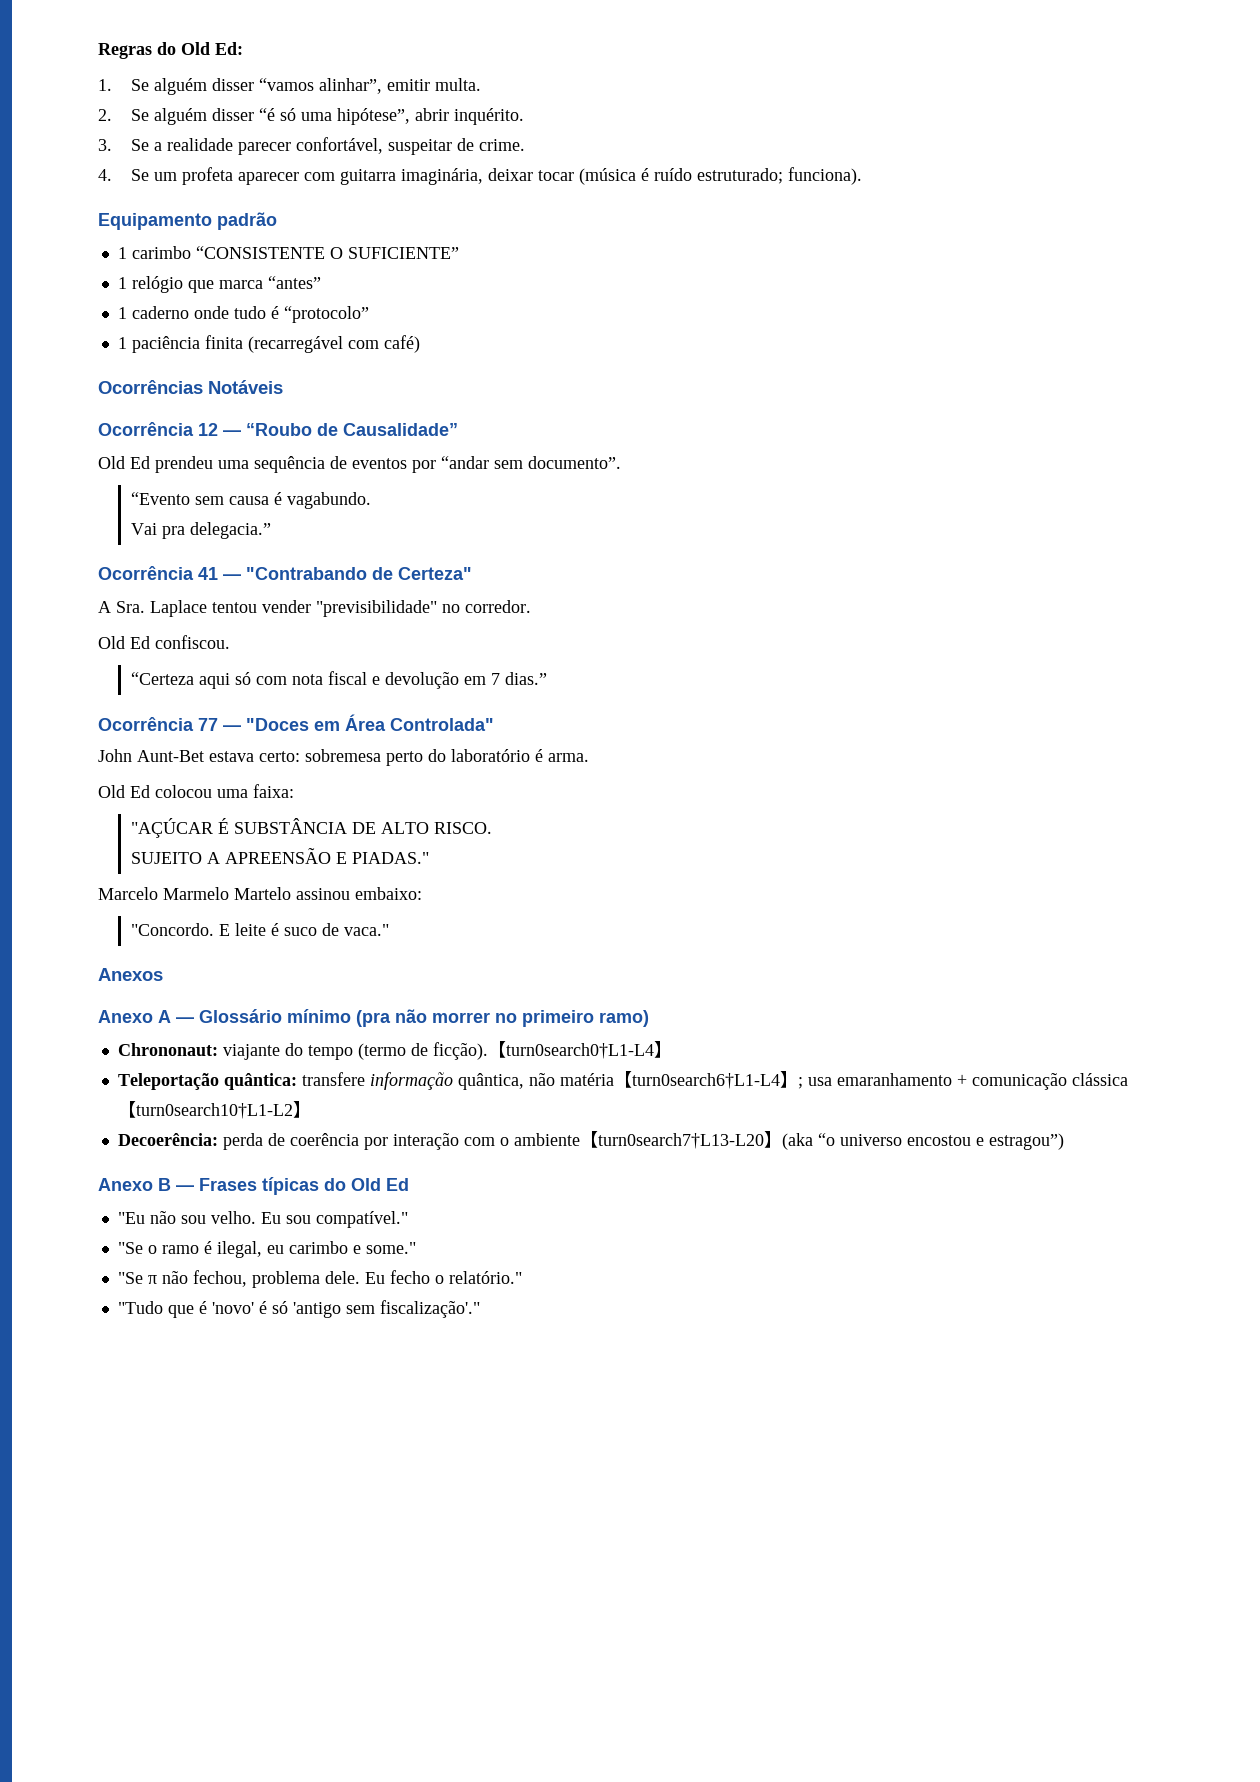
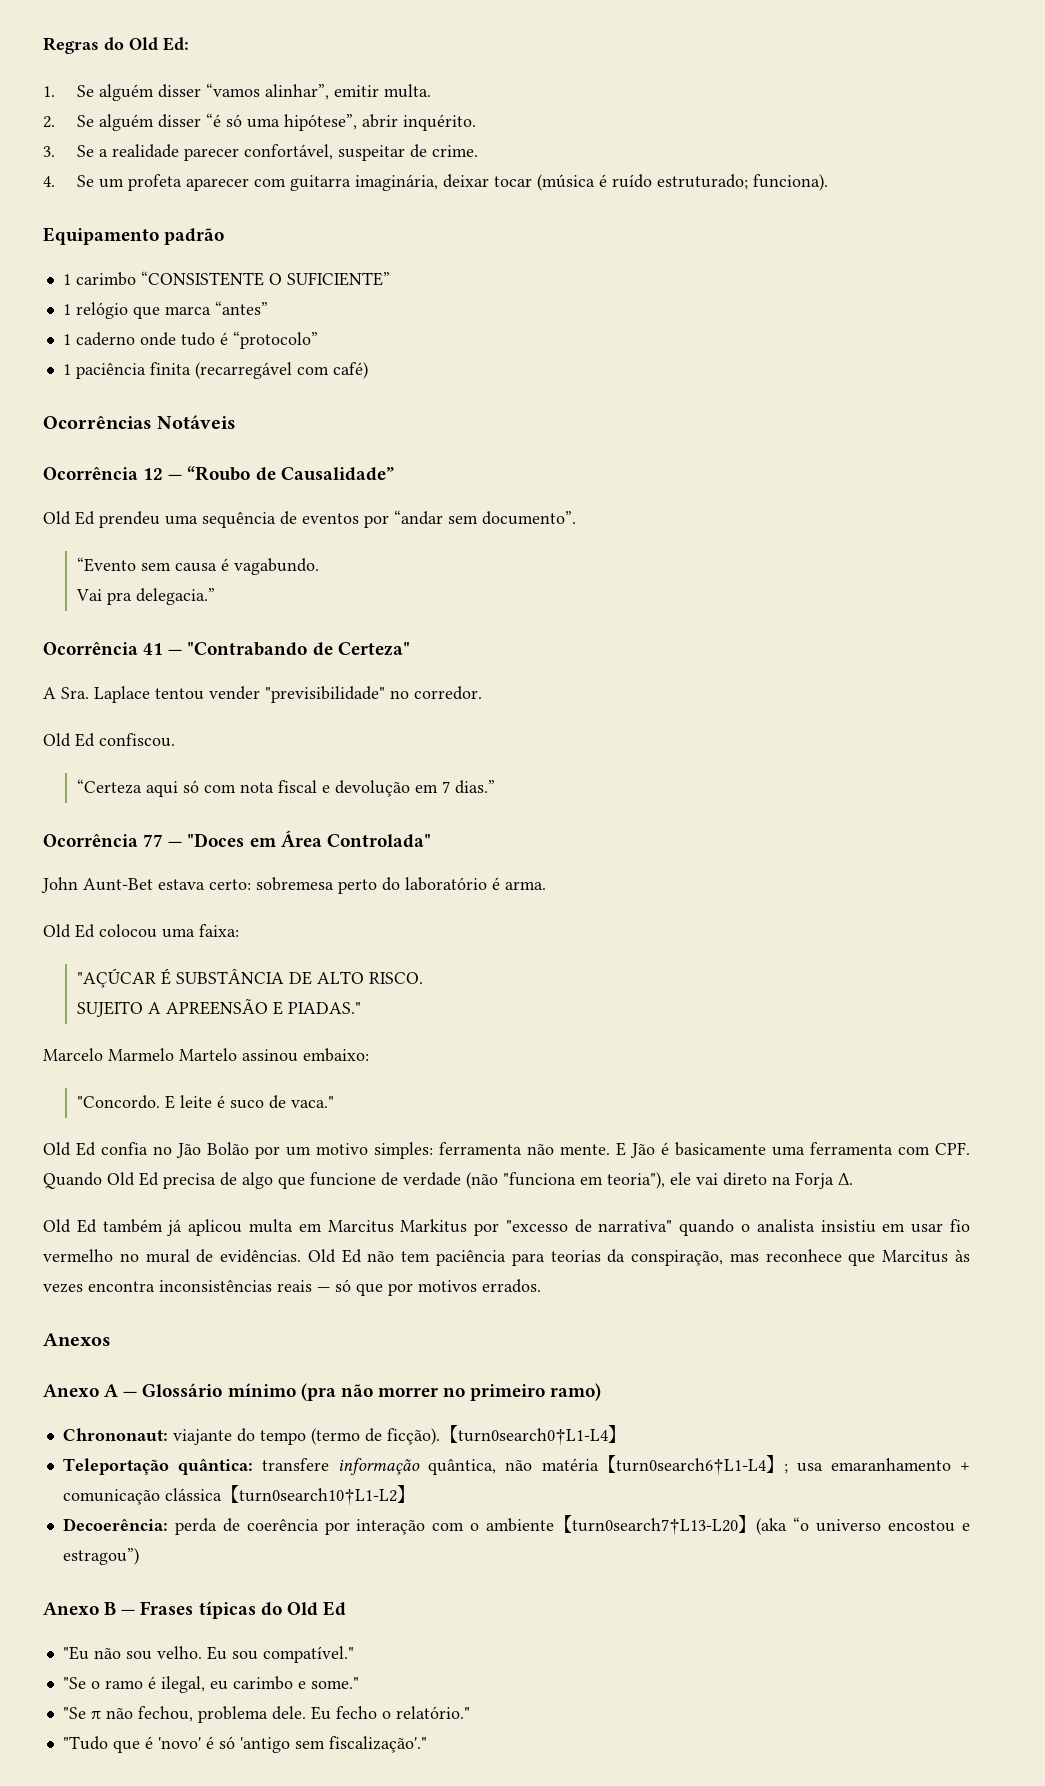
+ Old Ed confia no Jão Bolão por um motivo simples: ferramenta não mente. E Jão é basicamente uma ferramenta com CPF. Quando Old Ed precisa de algo que funcione de verdade (não "funciona em teoria"), ele vai direto na Forja Δ.
+ Old Ed também já aplicou multa em Marcitus Markitus por "excesso de narrativa" quando o analista insistiu em usar fio vermelho no mural de evidências. Old Ed não tem paciência para teorias da conspiração, mas reconhece que Marcitus às vezes encontra inconsistências reais — só que por motivos errados.

